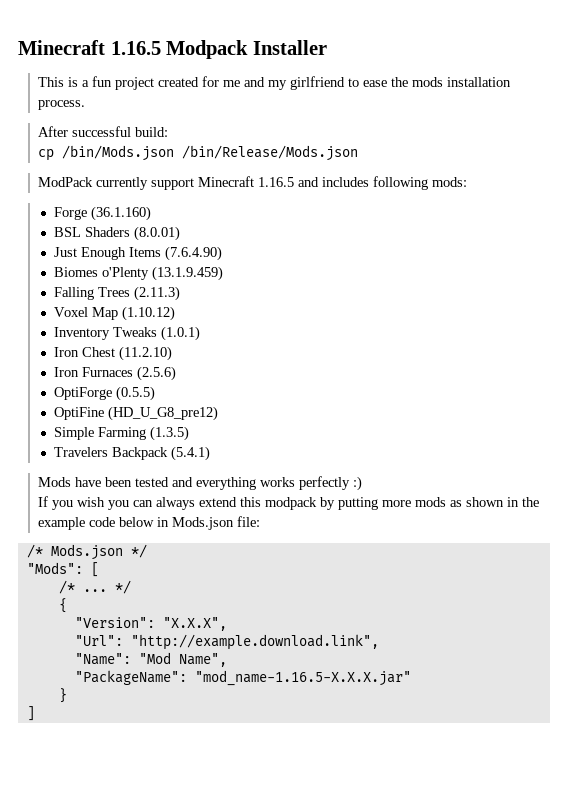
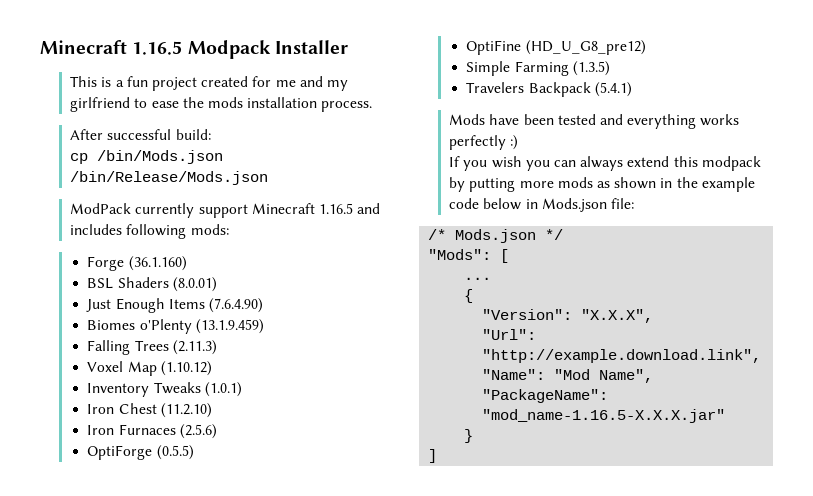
- /* ... */
+ ...

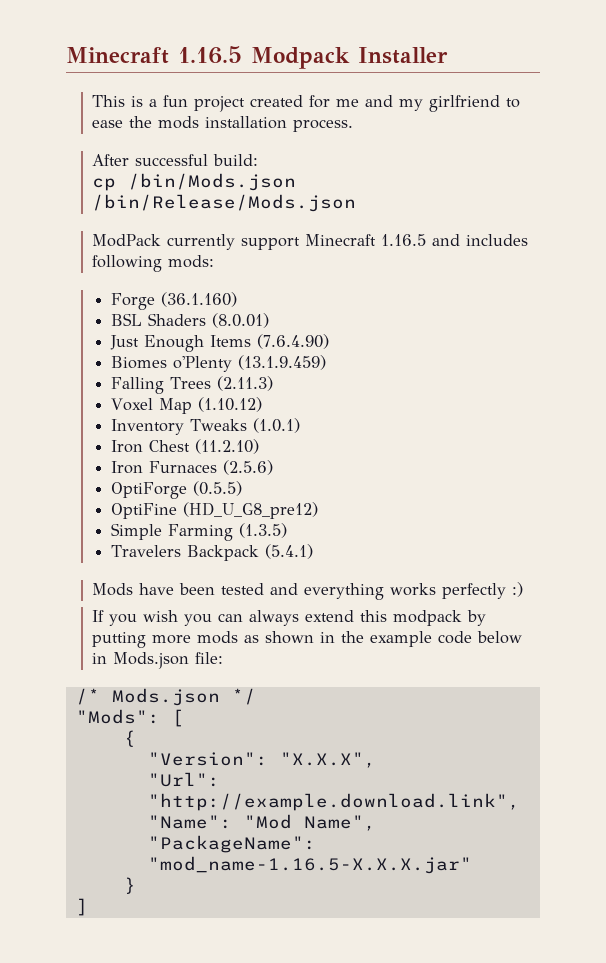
- ...

